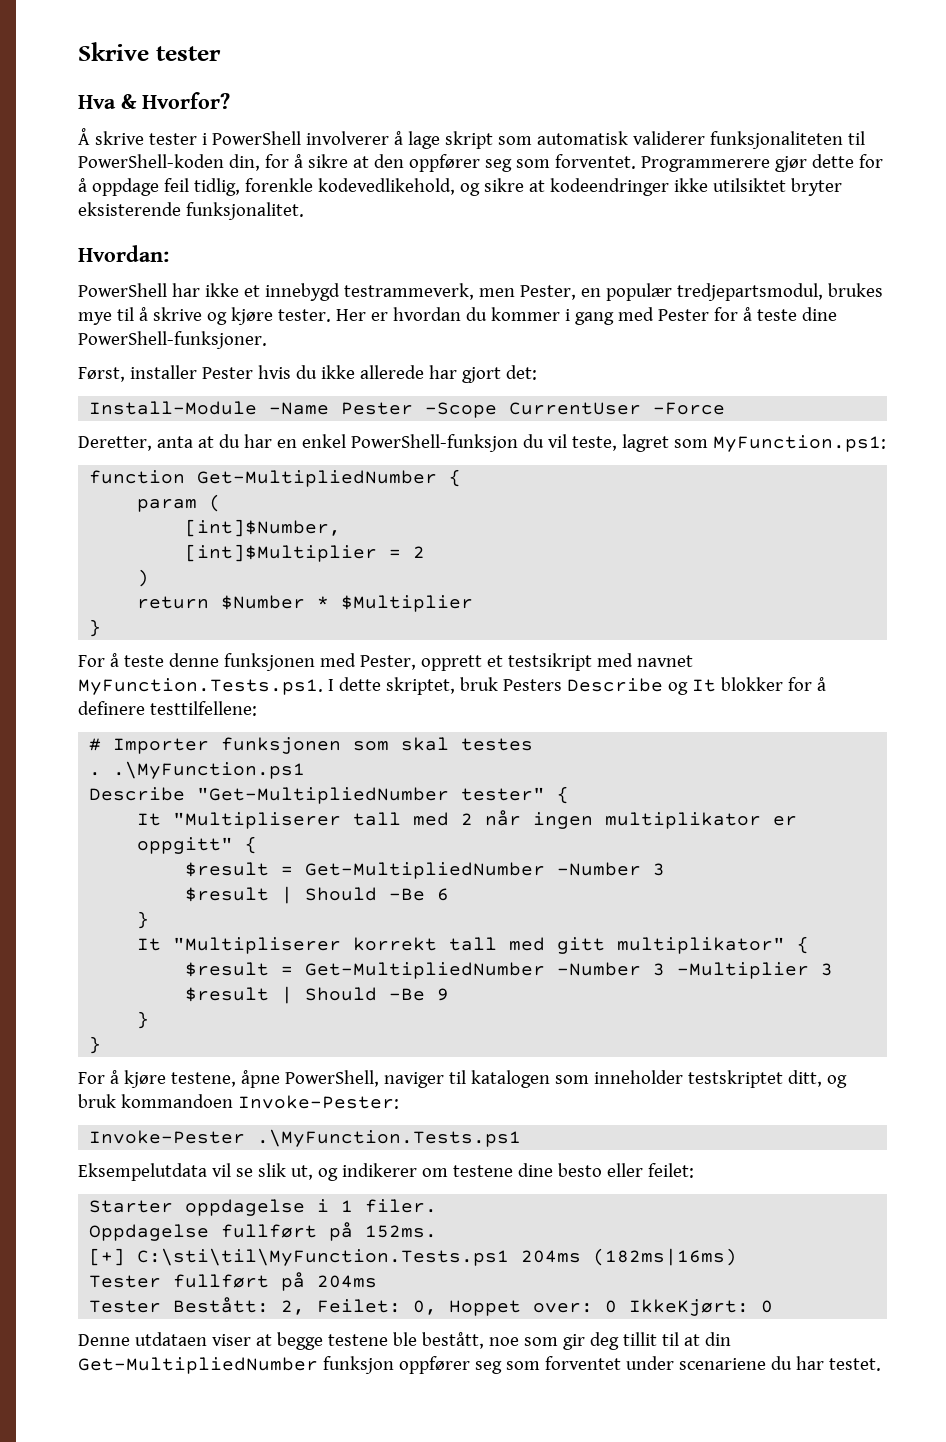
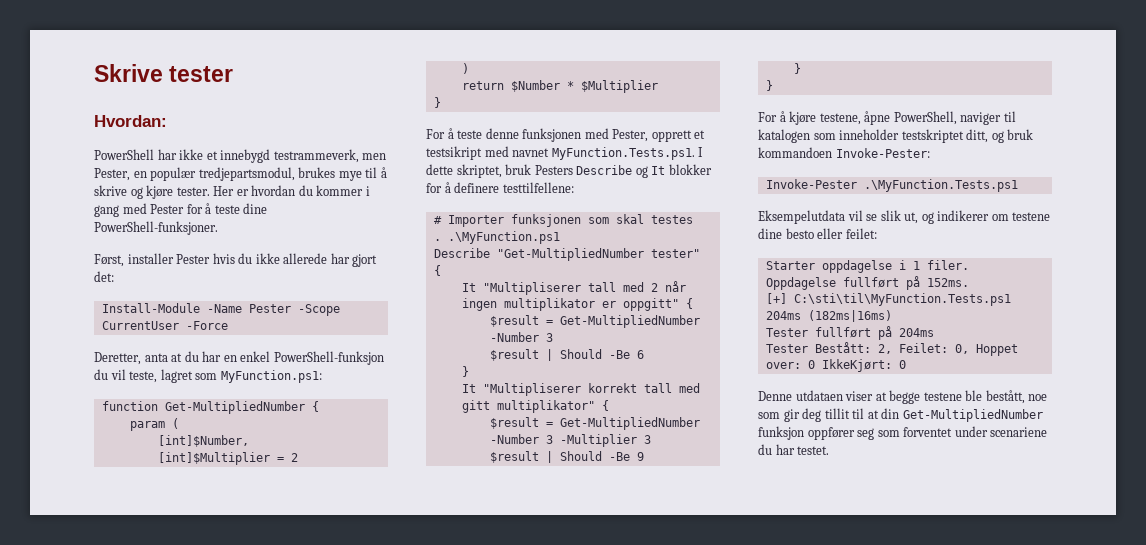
- Hva & Hvorfor?
- Å skrive tester i PowerShell involverer å lage skript som automatisk validerer funksjonaliteten til PowerShell-koden din, for å sikre at den oppfører seg som forventet. Programmerere gjør dette for å oppdage feil tidlig, forenkle kodevedlikehold, og sikre at kodeendringer ikke utilsiktet bryter eksisterende funksjonalitet.

